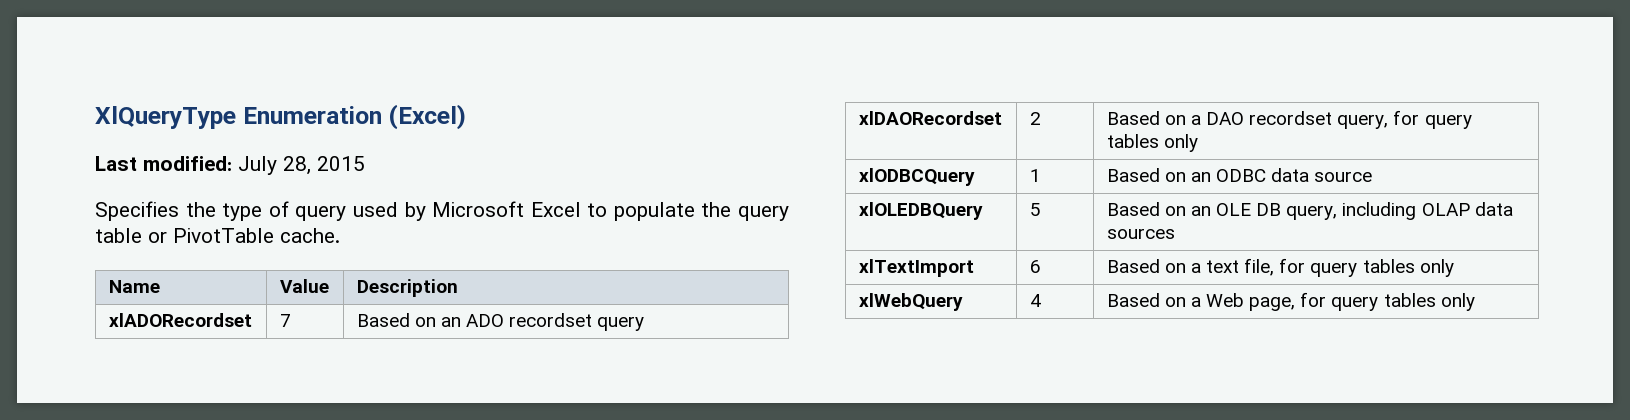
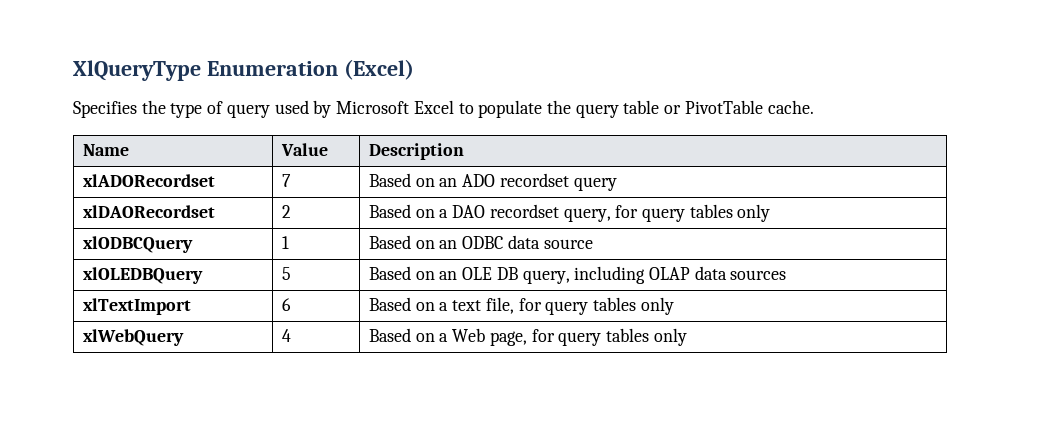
- Last modified: July 28, 2015

